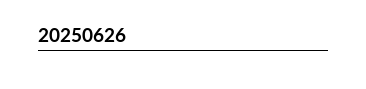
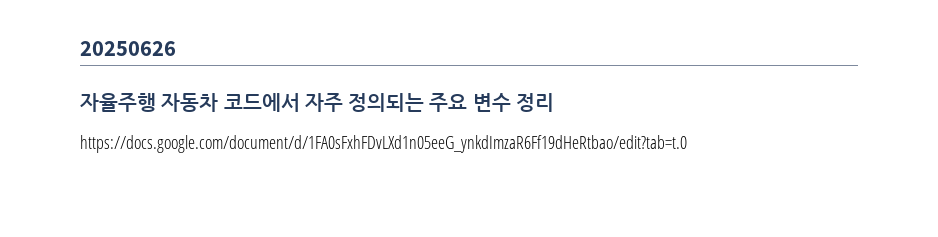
+ 자율주행 자동차 코드에서 자주 정의되는 주요 변수 정리
+ https://docs.google.com/document/d/1FA0sFxhFDvLXd1n05eeG_ynkdImzaR6Ff19dHeRtbao/edit?tab=t.0

